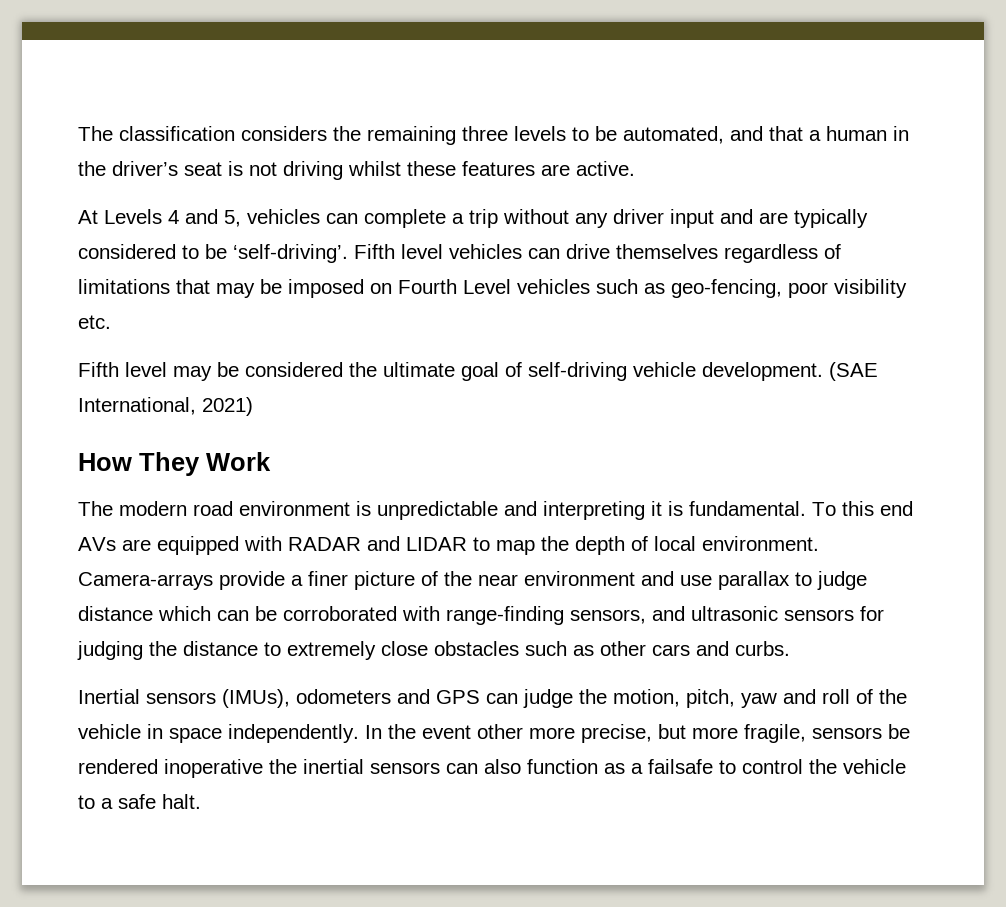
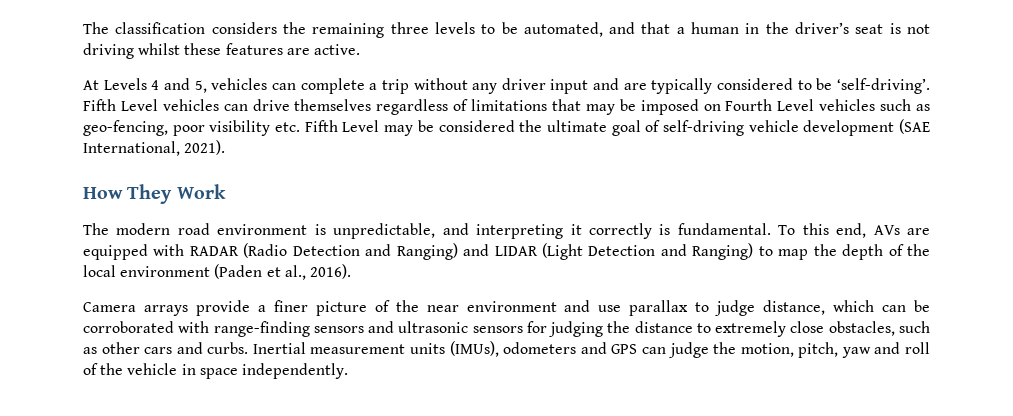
- Fifth level vehicles can drive themselves regardless of limitations that may be imposed on Fourth Level vehicles such as geo-fencing, poor visibility etc.
- Fifth level may be considered the ultimate goal of self-driving vehicle development. (SAE International, 2021)
+ Fifth Level vehicles can drive themselves regardless of limitations that may be imposed on Fourth Level vehicles such as geo-fencing, poor visibility etc. Fifth Level may be considered the ultimate goal of self-driving vehicle development (SAE International, 2021).
- The modern road environment is unpredictable and interpreting it is fundamental.
+ The modern road environment is unpredictable, and interpreting it correctly is fundamental.
- To this end AVs are equipped with RADAR and LIDAR to map the depth of local environment. Camera-arrays provide a finer picture of the near environment and use parallax to judge distance which can be corroborated with range-finding sensors, and ultrasonic sensors for judging the distance to extremely close obstacles such as other cars and curbs.
- Inertial sensors (IMUs), odometers and GPS can judge the motion, pitch, yaw and roll of the vehicle in space independently. In the event other more precise, but more fragile, sensors be rendered inoperative the inertial sensors can also function as a failsafe to control the vehicle to a safe halt.
+ To this end, AVs are equipped with RADAR (Radio Detection and Ranging) and LIDAR (Light Detection and Ranging) to map the depth of the local environment (Paden et al., 2016).
+ Camera arrays provide a finer picture of the near environment and use parallax to judge distance, which can be corroborated with range-finding sensors and ultrasonic sensors for judging the distance to extremely close obstacles, such as other cars and curbs. Inertial measurement units (IMUs), odometers and GPS can judge the motion, pitch, yaw and roll of the vehicle in space independently.

